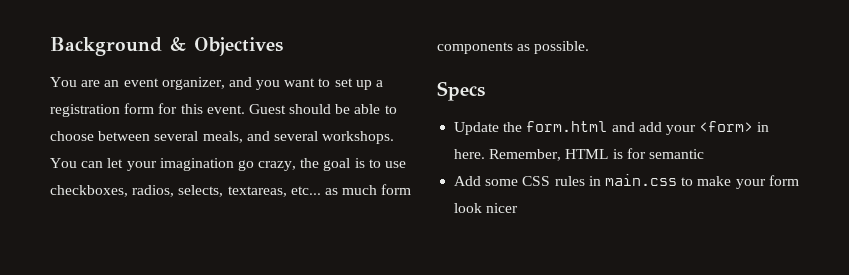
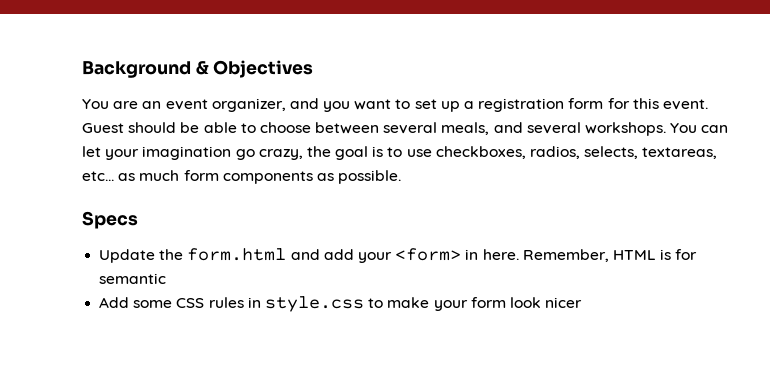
- Add some CSS rules in main.css to make your form look nicer
+ Add some CSS rules in style.css to make your form look nicer

